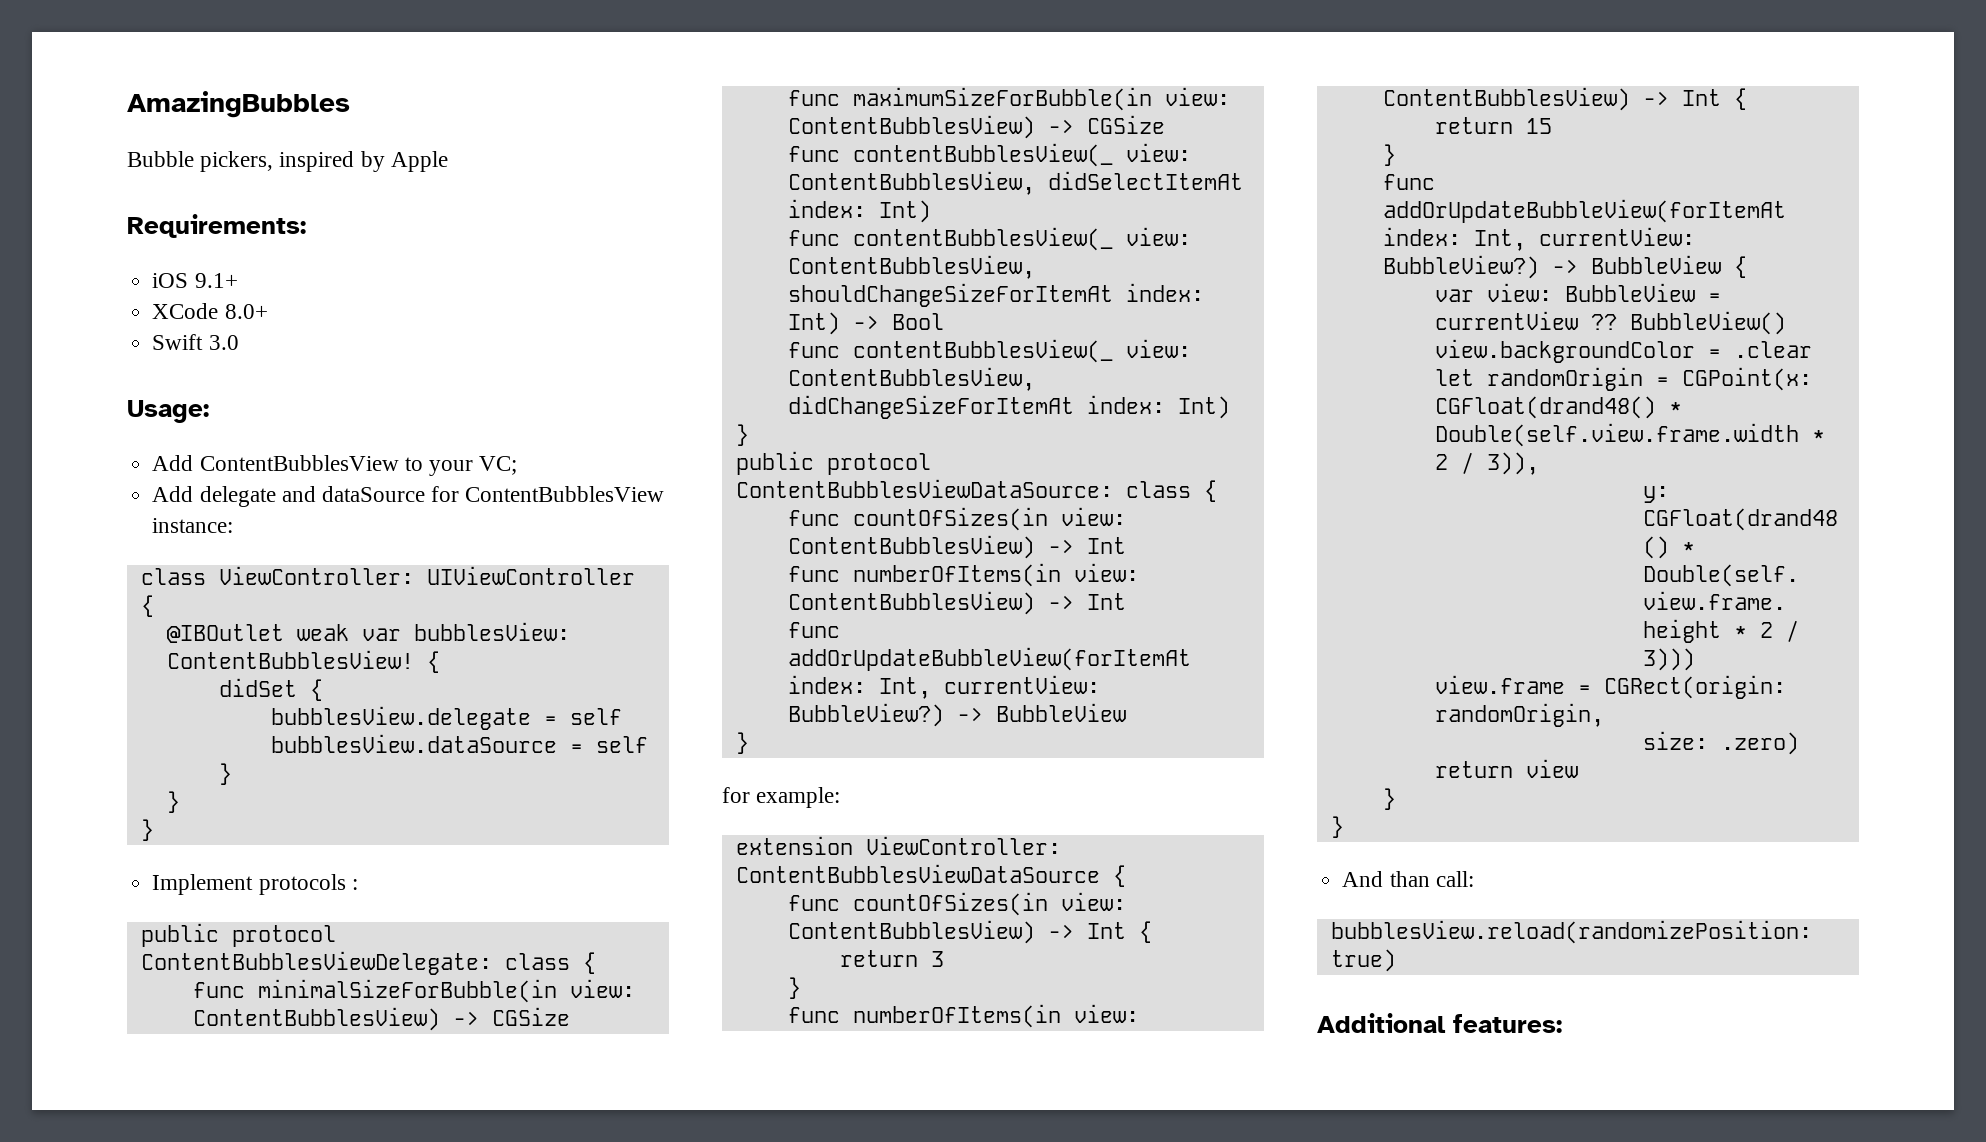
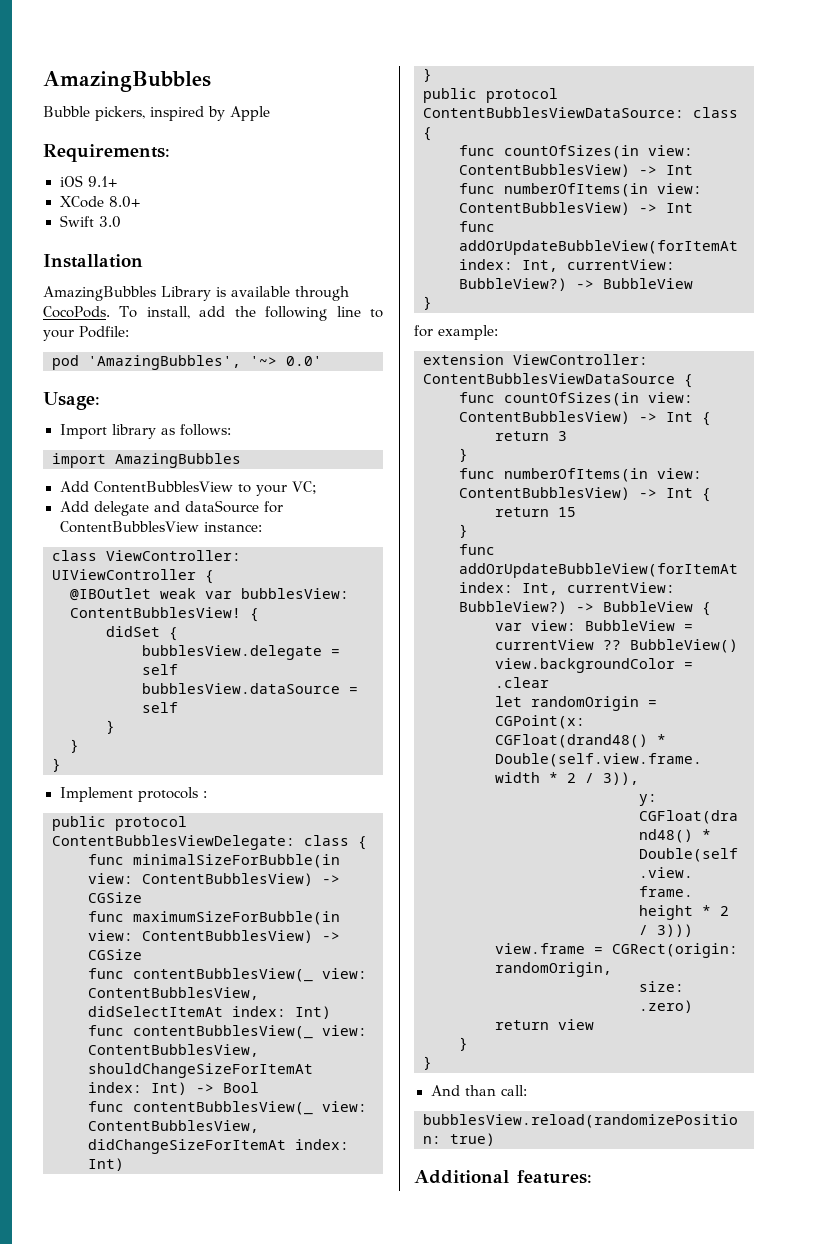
+ Installation
+ AmazingBubbles Library is available through CocoPods. To install, add the following line to your Podfile:
+ pod 'AmazingBubbles', '~> 0.0'
  Usage:
+ Import library as follows:
+ import AmazingBubbles

